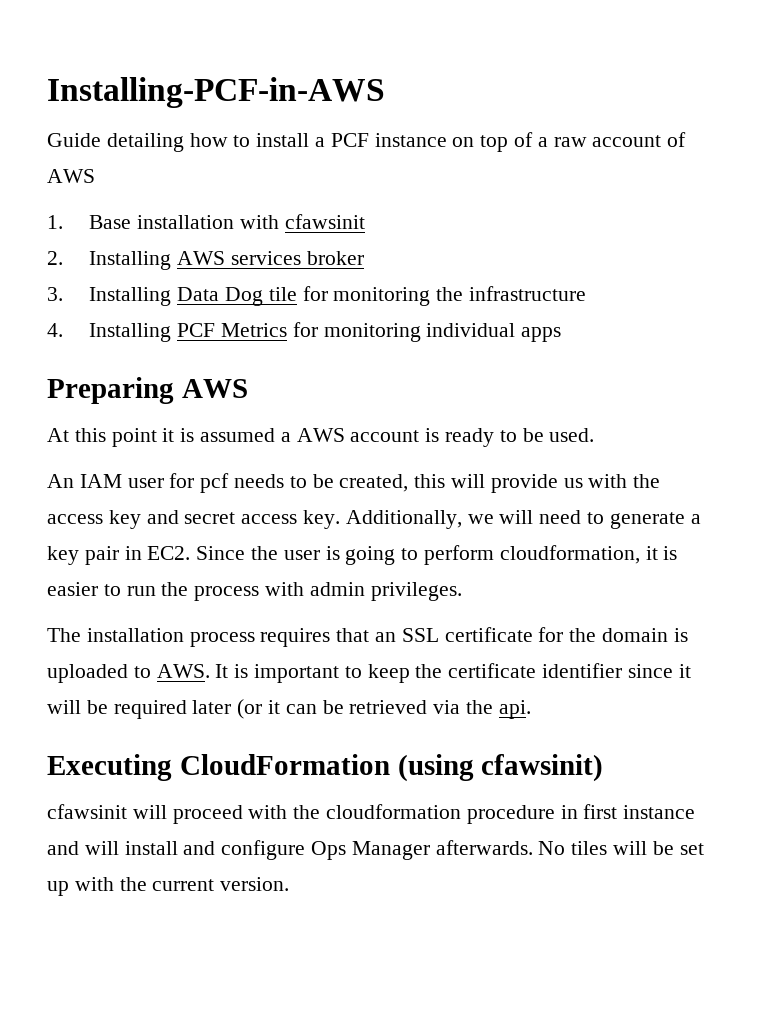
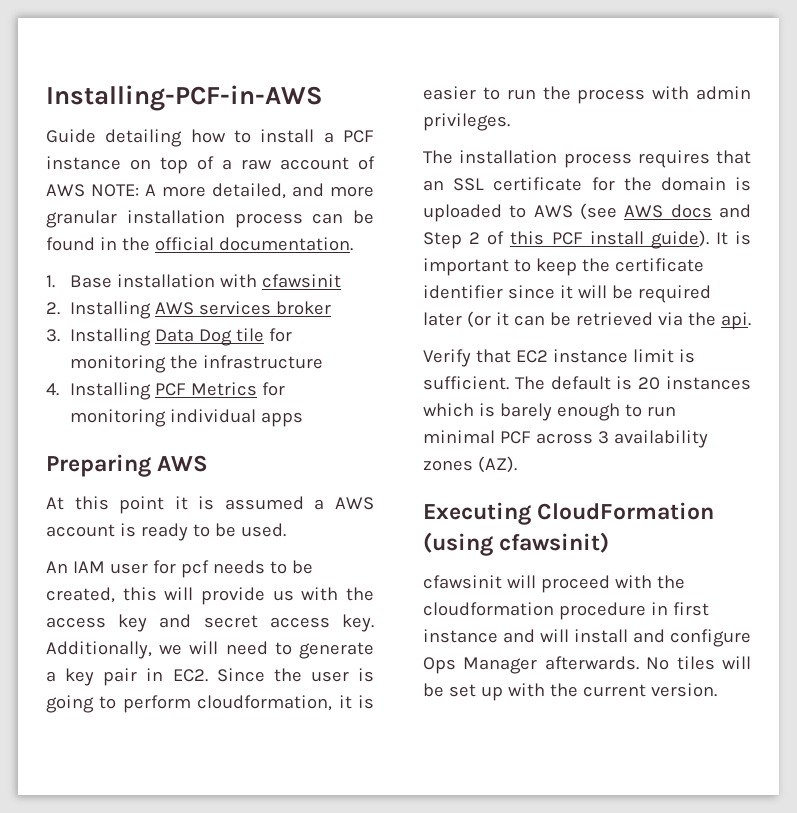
- Guide detailing how to install a PCF instance on top of a raw account of AWS
+ Guide detailing how to install a PCF instance on top of a raw account of AWS NOTE: A more detailed, and more granular installation process can be found in the official documentation.
- The installation process requires that an SSL certificate for the domain is uploaded to AWS. It is important to keep the certificate identifier since it will be required later (or it can be retrieved via the api.
+ The installation process requires that an SSL certificate for the domain is uploaded to AWS (see AWS docs and Step 2 of this PCF install guide). It is important to keep the certificate identifier since it will be required later (or it can be retrieved via the api.
+ Verify that EC2 instance limit is sufficient. The default is 20 instances which is barely enough to run minimal PCF across 3 availability zones (AZ).

